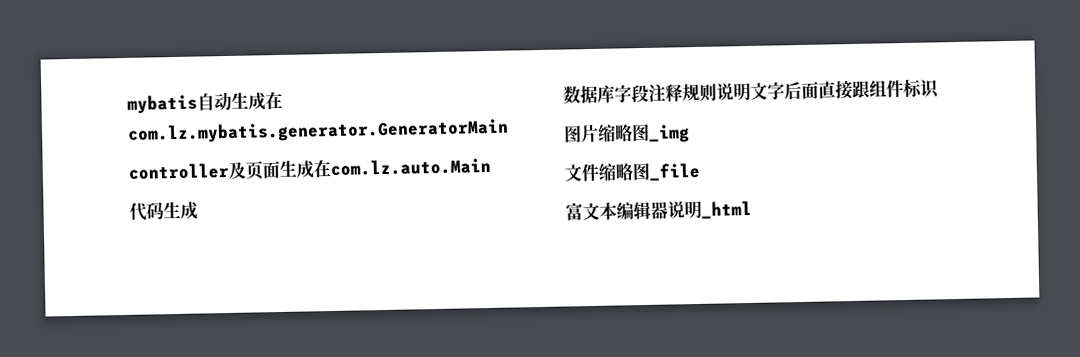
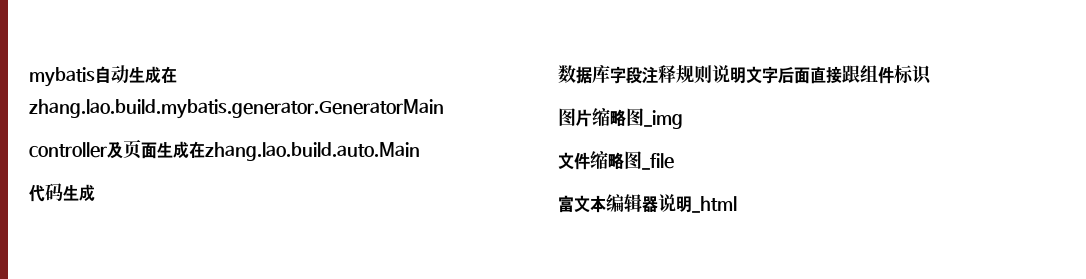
- mybatis自动生成在com.lz.mybatis.generator.GeneratorMain
+ mybatis自动生成在zhang.lao.build.mybatis.generator.GeneratorMain
- controller及页面生成在com.lz.auto.Main
+ controller及页面生成在zhang.lao.build.auto.Main

